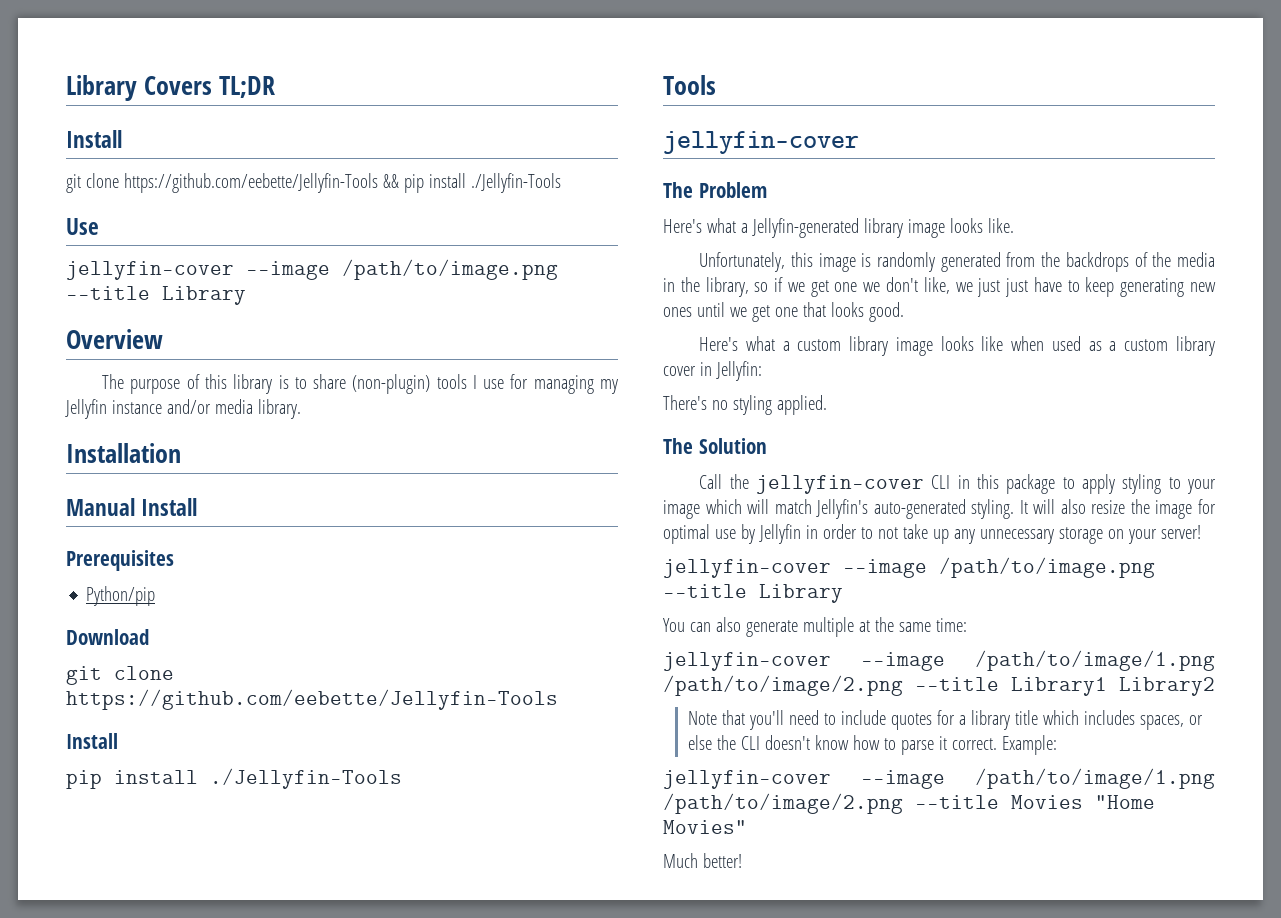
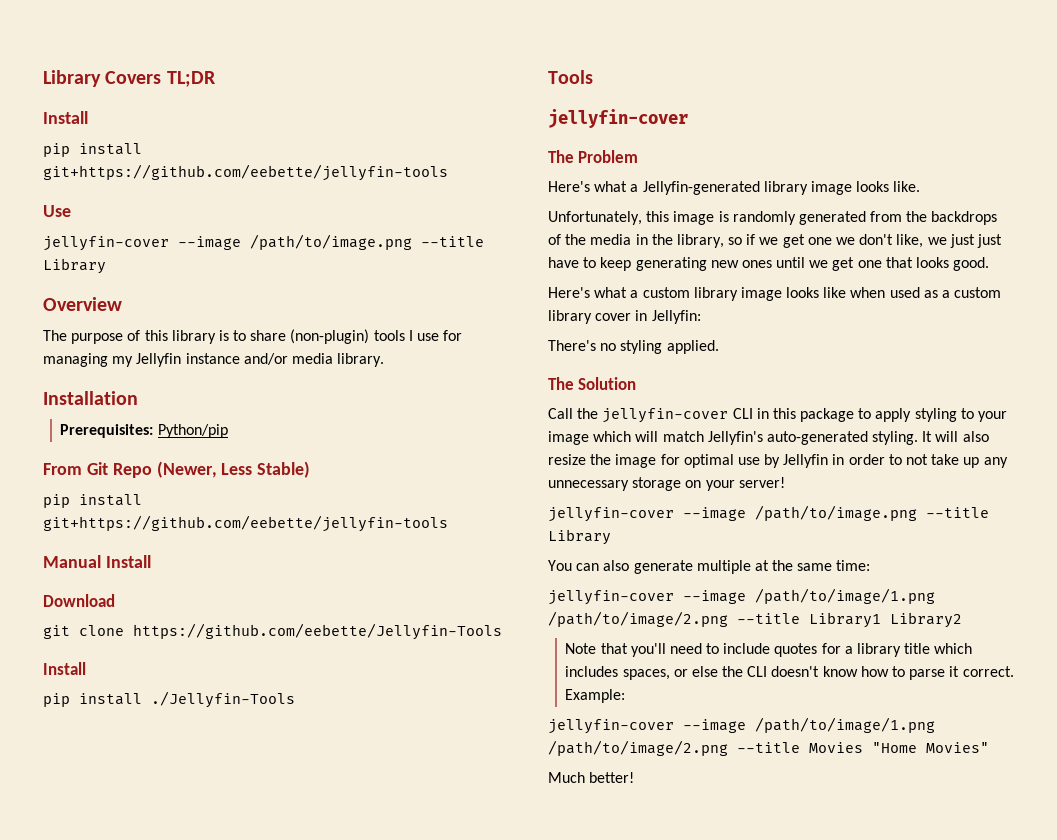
  Library Covers TL;DR
  Install
- git clone https://github.com/eebette/Jellyfin-Tools && pip install ./Jellyfin-Tools
+ pip install git+https://github.com/eebette/jellyfin-tools
+ Prerequisites: Python/pip
+ From Git Repo (Newer, Less Stable)
+ pip install git+https://github.com/eebette/jellyfin-tools
- Prerequisites
- Python/pip

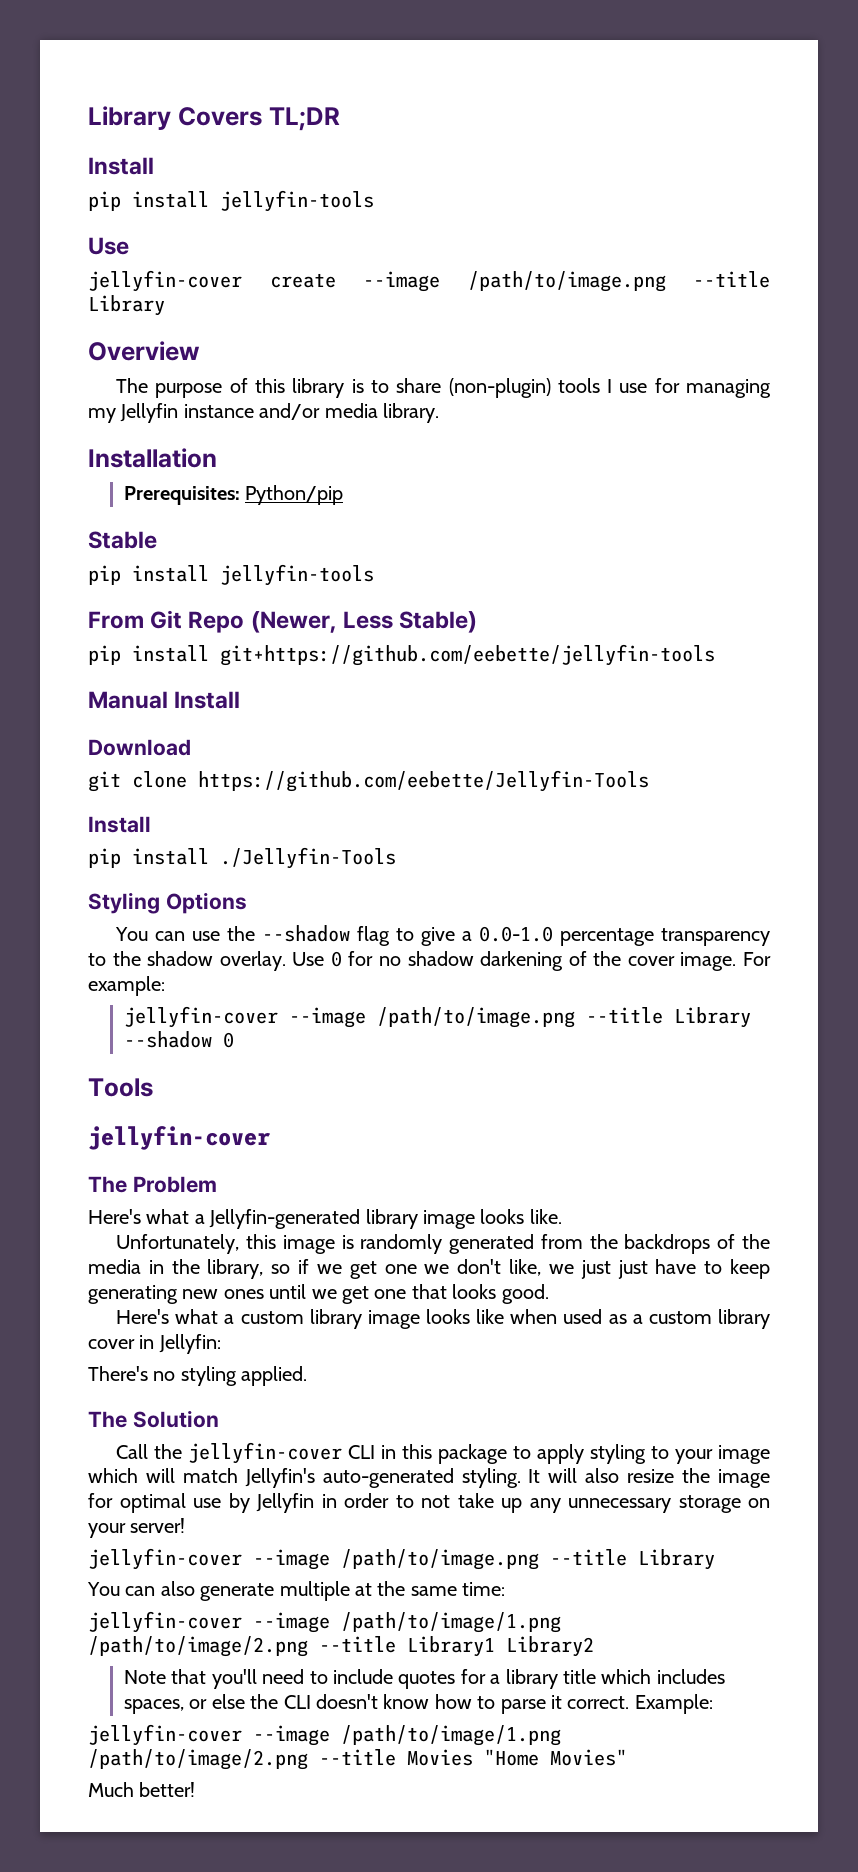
  Library Covers TL;DR
  Install
- pip install git+https://github.com/eebette/jellyfin-tools
+ pip install jellyfin-tools
  Use
- jellyfin-cover --image /path/to/image.png --title Library
+ jellyfin-cover create --image /path/to/image.png --title Library
+ Stable
+ pip install jellyfin-tools
+ Styling Options
+ You can use the --shadow flag to give a 0.0-1.0 percentage transparency to the shadow overlay. Use 0 for no shadow darkening of the cover image. For example:
+ jellyfin-cover --image /path/to/image.png --title Library --shadow 0

